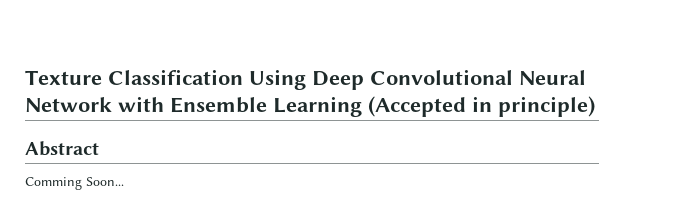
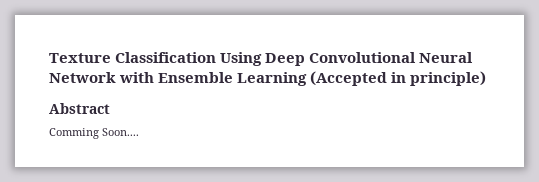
- Comming Soon...
+ Comming Soon....

